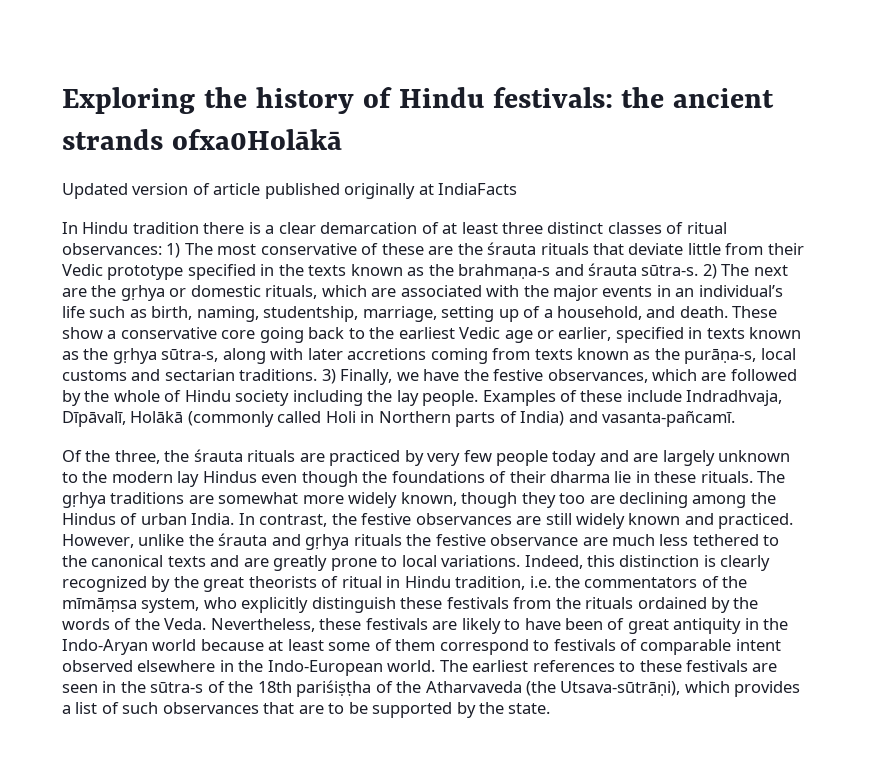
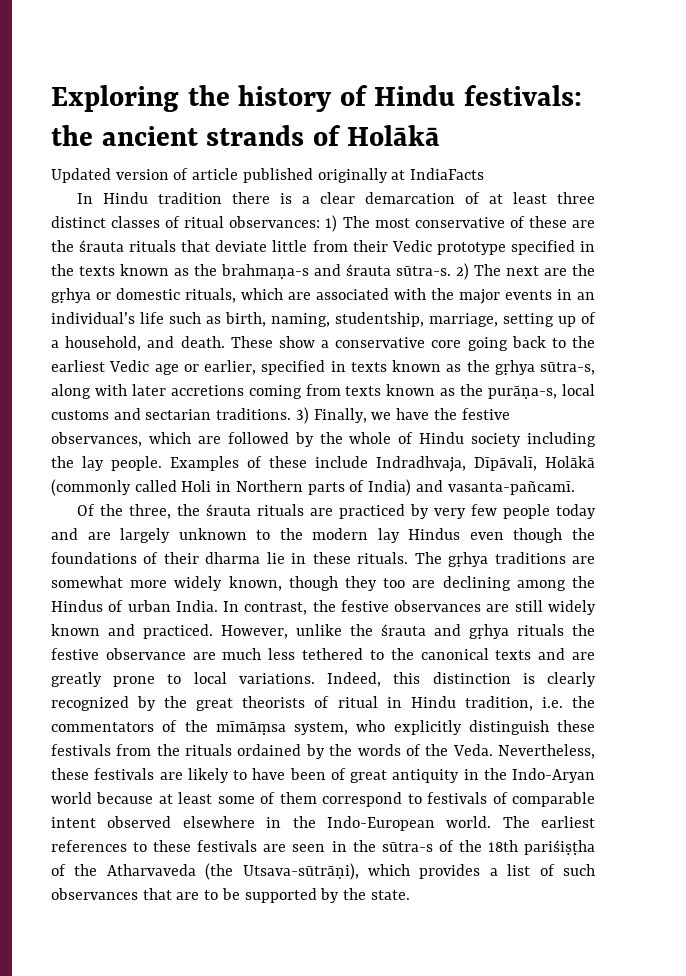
- Exploring the history of Hindu festivals: the ancient strands ofxa0Holākā
+ Exploring the history of Hindu festivals: the ancient strands of Holākā

